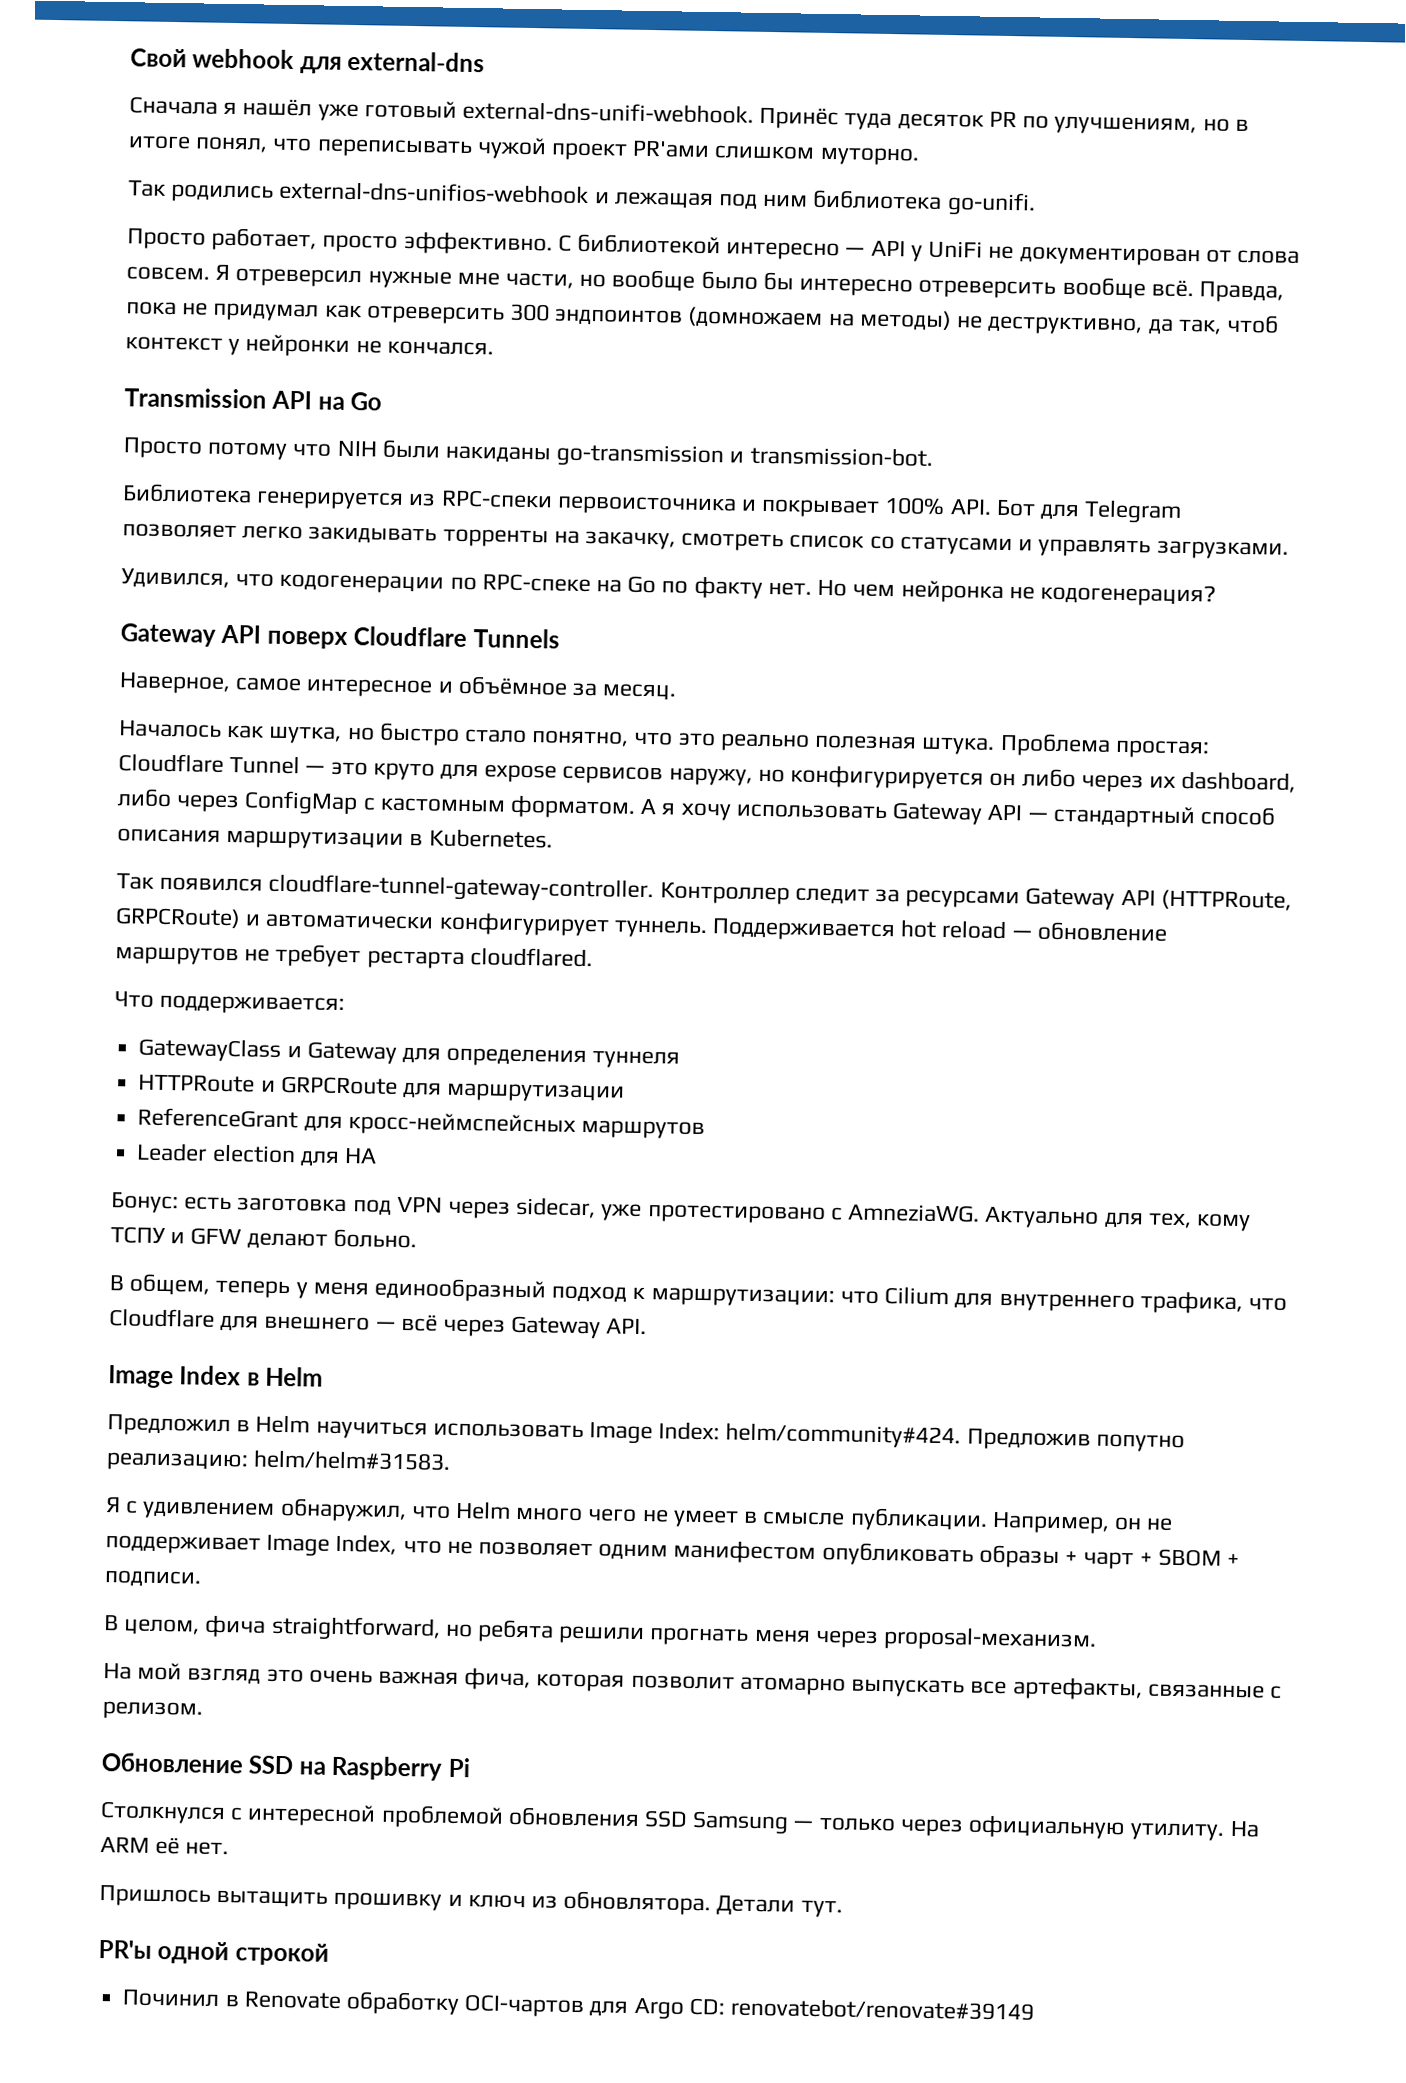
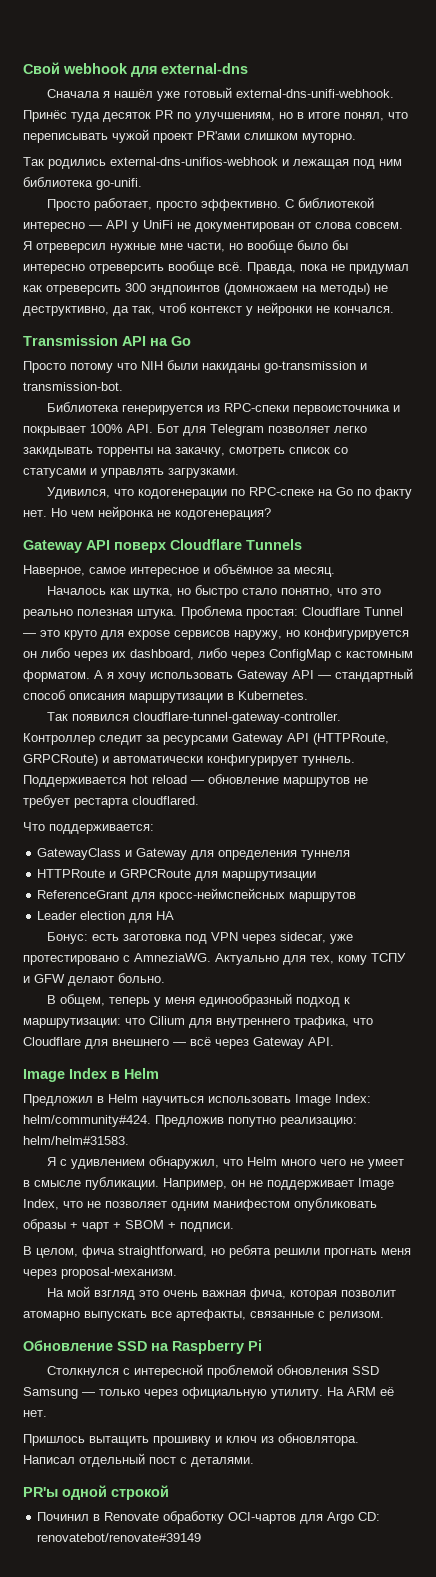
- Детали тут.
+ Написал отдельный пост с деталями.

